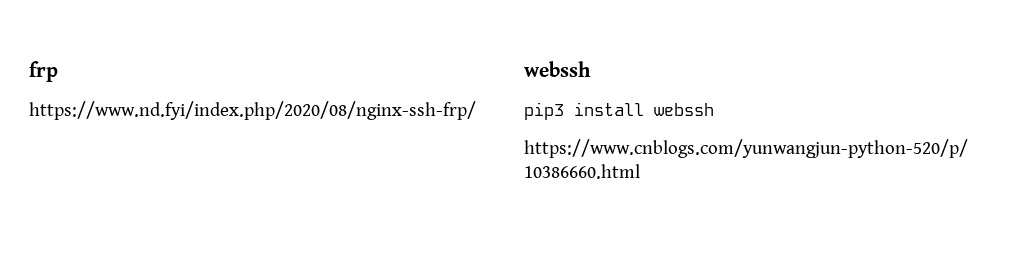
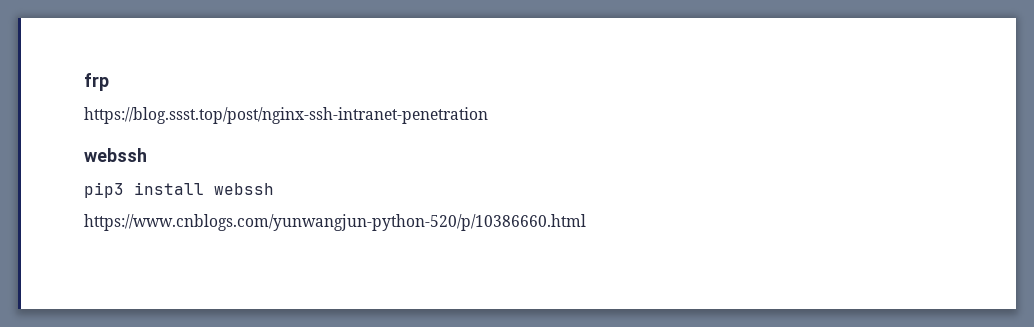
- https://www.nd.fyi/index.php/2020/08/nginx-ssh-frp/
+ https://blog.ssst.top/post/nginx-ssh-intranet-penetration

